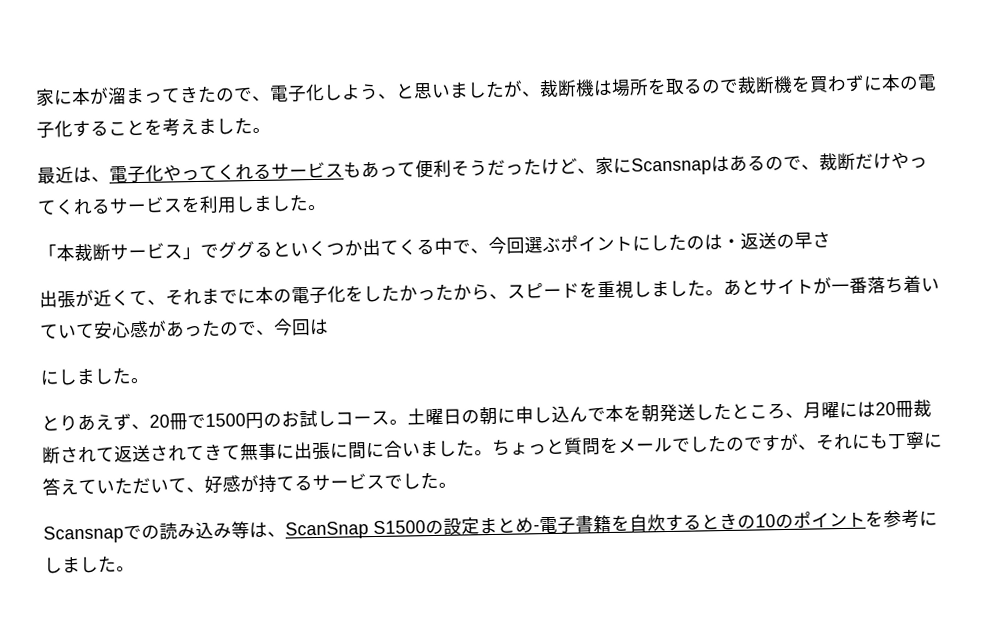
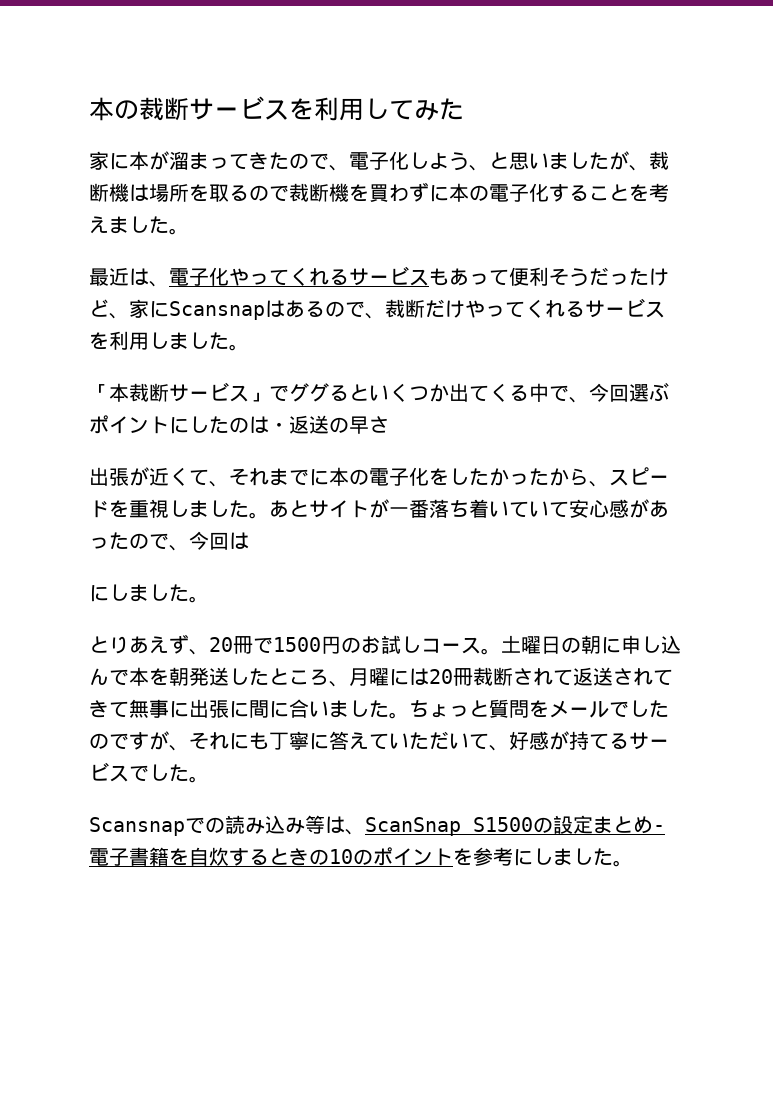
+ 本の裁断サービスを利用してみた

